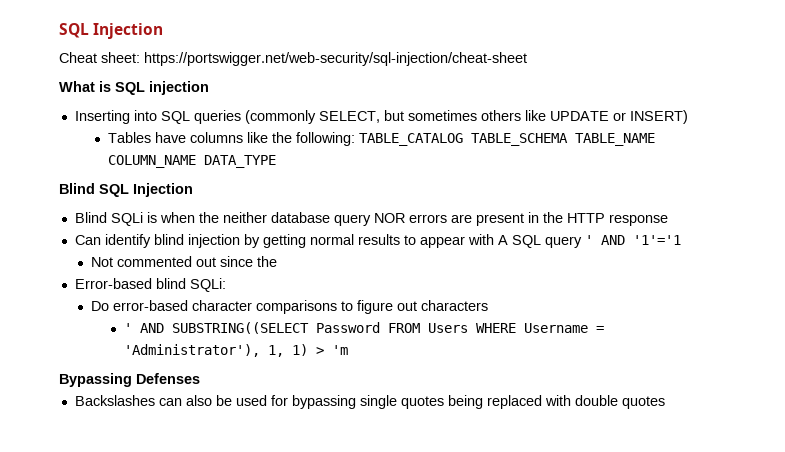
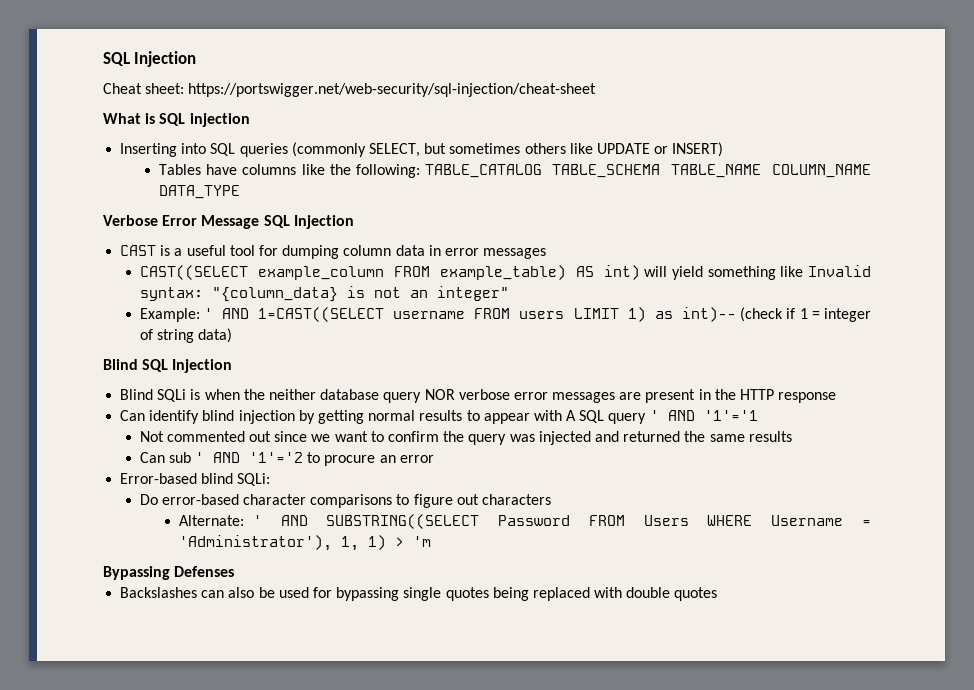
+ Verbose Error Message SQL Injection
+ CAST is a useful tool for dumping column data in error messages
+ CAST((SELECT example_column FROM example_table) AS int) will yield something like Invalid syntax: "{column_data} is not an integer"
+ Example: ' AND 1=CAST((SELECT username FROM users LIMIT 1) as int)-- (check if 1 = integer of string data)
- Blind SQLi is when the neither database query NOR errors are present in the HTTP response
+ Blind SQLi is when the neither database query NOR verbose error messages are present in the HTTP response
- Not commented out since the
+ Not commented out since we want to confirm the query was injected and returned the same results
+ Can sub ' AND '1'='2 to procure an error
- ' AND SUBSTRING((SELECT Password FROM Users WHERE Username = 'Administrator'), 1, 1) > 'm
+ Alternate: ' AND SUBSTRING((SELECT Password FROM Users WHERE Username = 'Administrator'), 1, 1) > 'm

